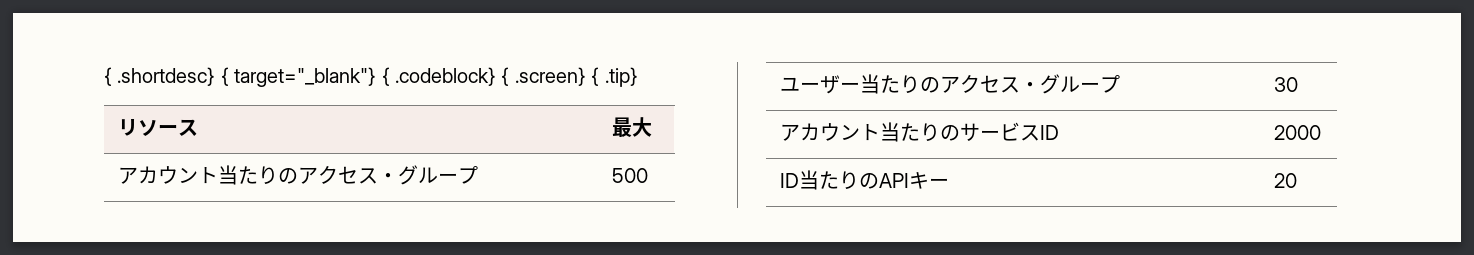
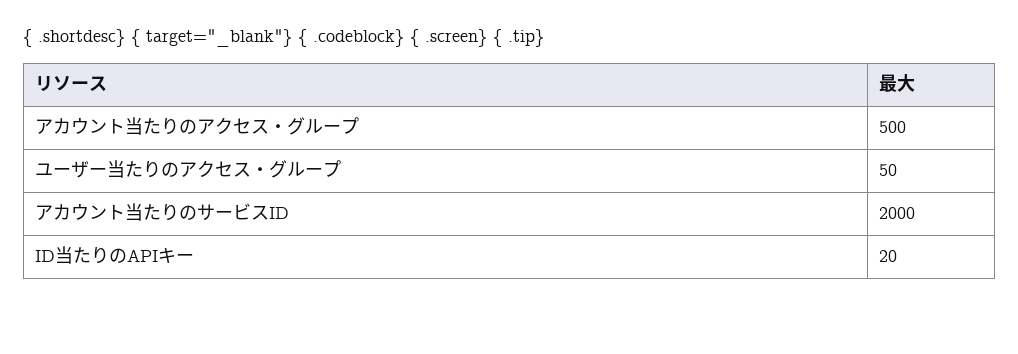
- ユーザー当たりのアクセス・グループ | 30
+ ユーザー当たりのアクセス・グループ | 50

